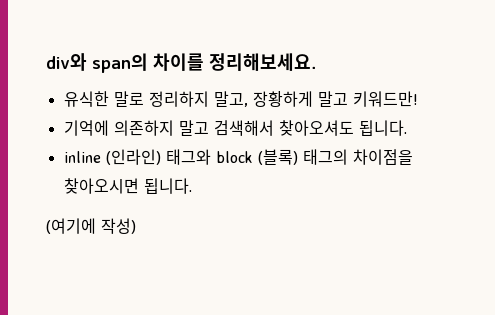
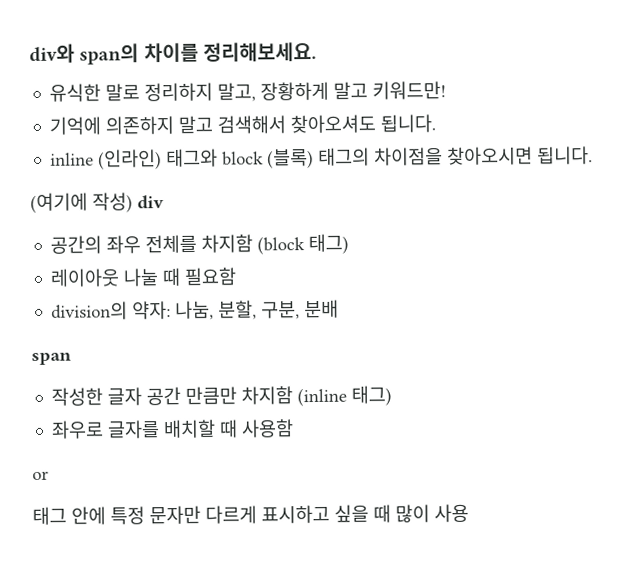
- (여기에 작성)
+ (여기에 작성) div
+ 공간의 좌우 전체를 차지함 (block 태그)
+ 레이아웃 나눌 때 필요함
+ division의 약자: 나눔, 분할, 구분, 분배
+ span
+ 작성한 글자 공간 만큼만 차지함 (inline 태그)
+ 좌우로 글자를 배치할 때 사용함
+ or
+ 태그 안에 특정 문자만 다르게 표시하고 싶을 때 많이 사용

